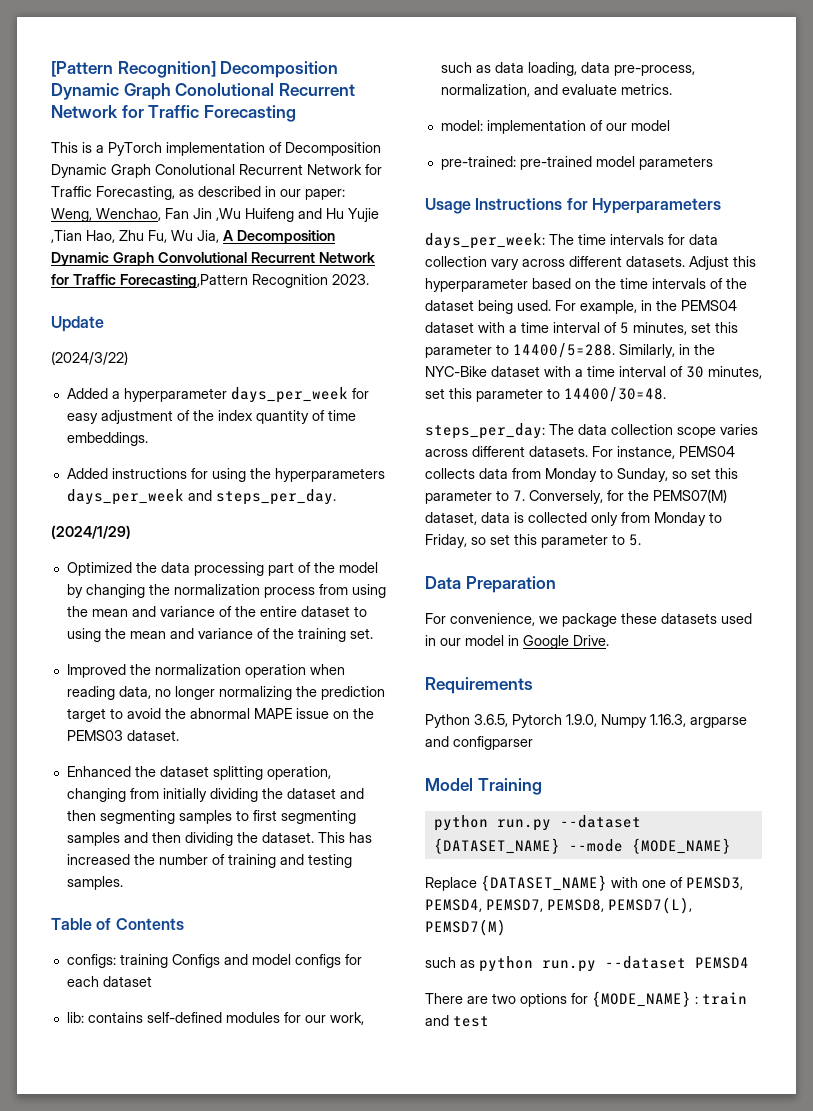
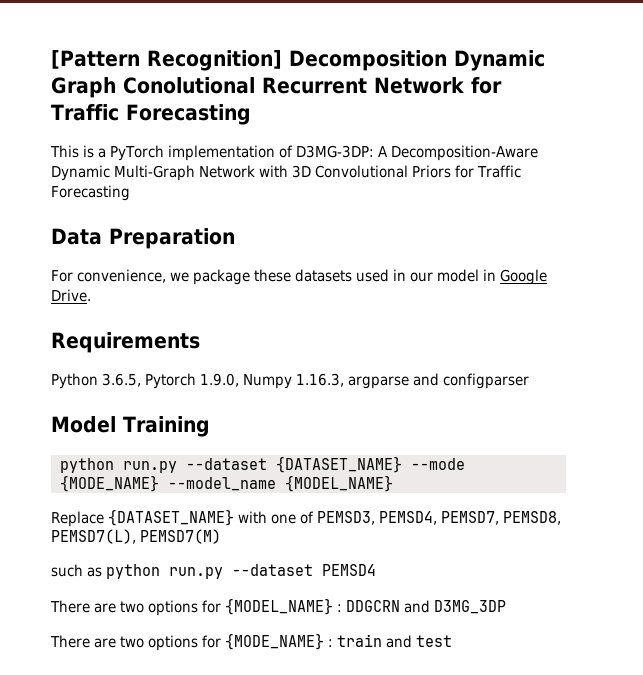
- This is a PyTorch implementation of Decomposition Dynamic Graph Conolutional Recurrent Network for Traffic Forecasting, as described in our paper: Weng, Wenchao, Fan Jin ,Wu Huifeng and Hu Yujie ,Tian Hao, Zhu Fu, Wu Jia, A Decomposition Dynamic Graph Convolutional Recurrent Network for Traffic Forecasting,Pattern Recognition 2023.
- Update
- (2024/3/22)
- Added a hyperparameter days_per_week for easy adjustment of the index quantity of time embeddings.
- Added instructions for using the hyperparameters days_per_week and steps_per_day.
- (2024/1/29)
- Optimized the data processing part of the model by changing the normalization process from using the mean and variance of the entire dataset to using the mean and variance of the training set.
- Improved the normalization operation when reading data, no longer normalizing the prediction target to avoid the abnormal MAPE issue on the PEMS03 dataset.
- Enhanced the dataset splitting operation, changing from initially dividing the dataset and then segmenting samples to first segmenting samples and then dividing the dataset. This has increased the number of training and testing samples.
- Table of Contents
- configs: training Configs and model configs for each dataset
- lib: contains self-defined modules for our work, such as data loading, data pre-process, normalization, and evaluate metrics.
- model: implementation of our model
- pre-trained: pre-trained model parameters
- Usage Instructions for Hyperparameters
- days_per_week: The time intervals for data collection vary across different datasets. Adjust this hyperparameter based on the time intervals of the dataset being used. For example, in the PEMS04 dataset with a time interval of 5 minutes, set this parameter to 14400/5=288. Similarly, in the NYC-Bike dataset with a time interval of 30 minutes, set this parameter to 14400/30=48.
- steps_per_day: The data collection scope varies across different datasets. For instance, PEMS04 collects data from Monday to Sunday, so set this parameter to 7. Conversely, for the PEMS07(M) dataset, data is collected only from Monday to Friday, so set this parameter to 5.
+ This is a PyTorch implementation of D3MG-3DP: A Decomposition-Aware Dynamic Multi-Graph Network with 3D Convolutional Priors for Traffic Forecasting
- python run.py --dataset {DATASET_NAME} --mode {MODE_NAME}
+ python run.py --dataset {DATASET_NAME} --mode {MODE_NAME} --model_name {MODEL_NAME}
+ There are two options for {MODEL_NAME} : DDGCRN and D3MG_3DP

